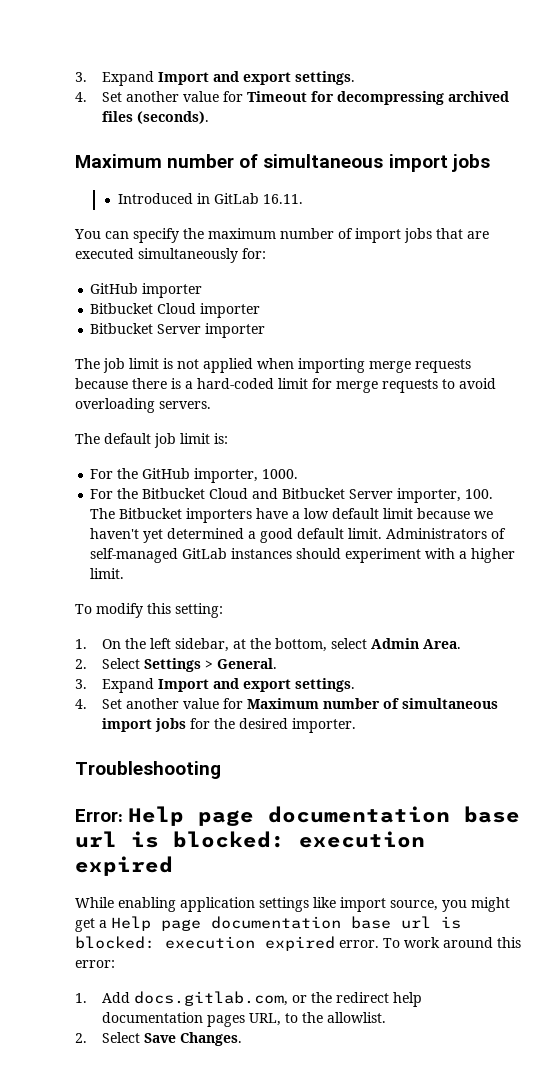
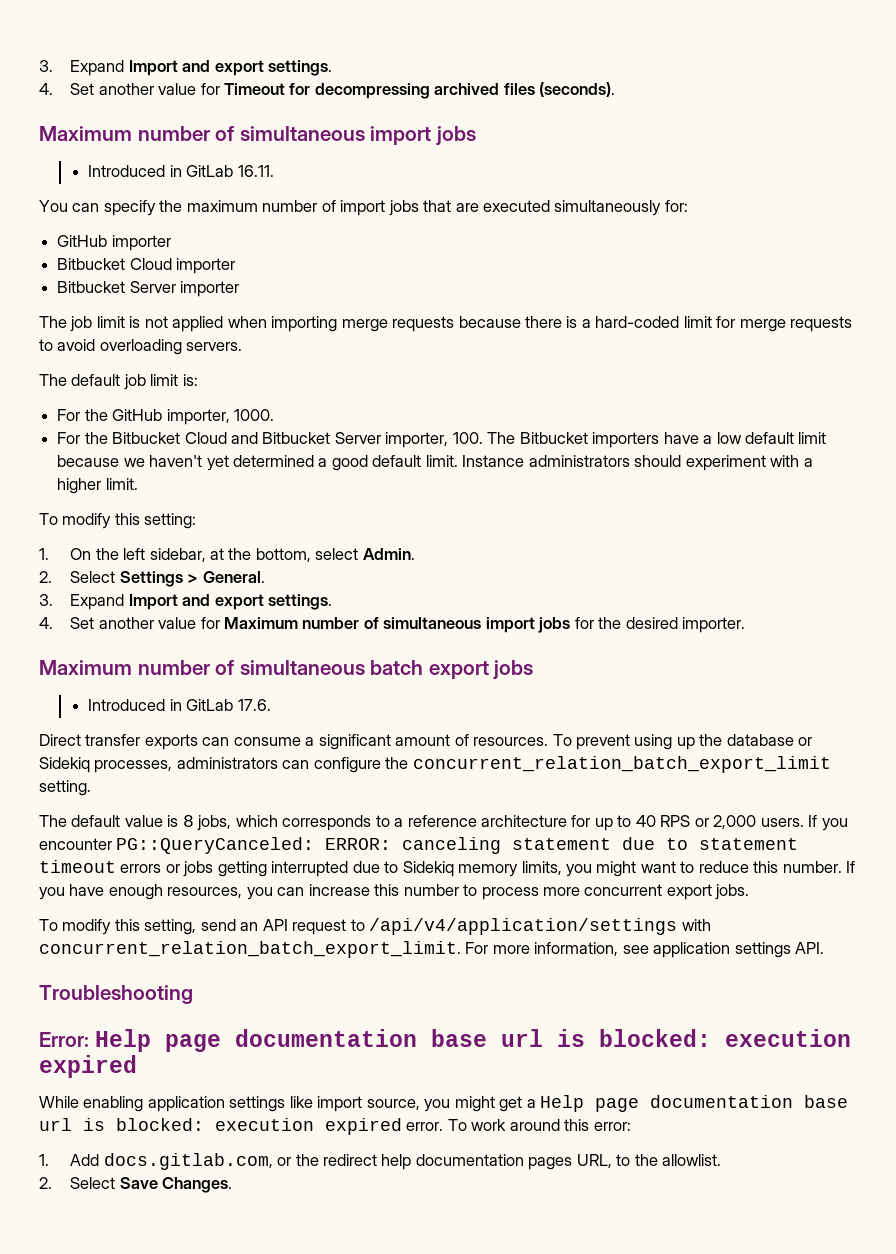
- Administrators of self-managed GitLab instances should experiment with a higher limit.
+ Instance administrators should experiment with a higher limit.
- 1. On the left sidebar, at the bottom, select Admin Area.
+ 1. On the left sidebar, at the bottom, select Admin.
+ Maximum number of simultaneous batch export jobs
+ Introduced in GitLab 17.6.
+ Direct transfer exports can consume a significant amount of resources. To prevent using up the database or Sidekiq processes, administrators can configure the concurrent_relation_batch_export_limit setting.
+ The default value is 8 jobs, which corresponds to a reference architecture for up to 40 RPS or 2,000 users. If you encounter PG::QueryCanceled: ERROR: canceling statement due to statement timeout errors or jobs getting interrupted due to Sidekiq memory limits, you might want to reduce this number. If you have enough resources, you can increase this number to process more concurrent export jobs.
+ To modify this setting, send an API request to /api/v4/application/settings with concurrent_relation_batch_export_limit. For more information, see application settings API.

